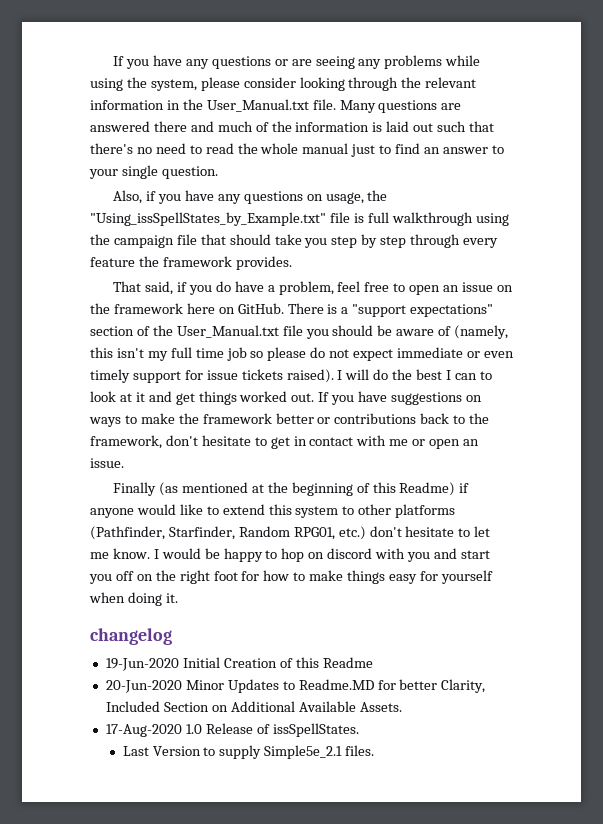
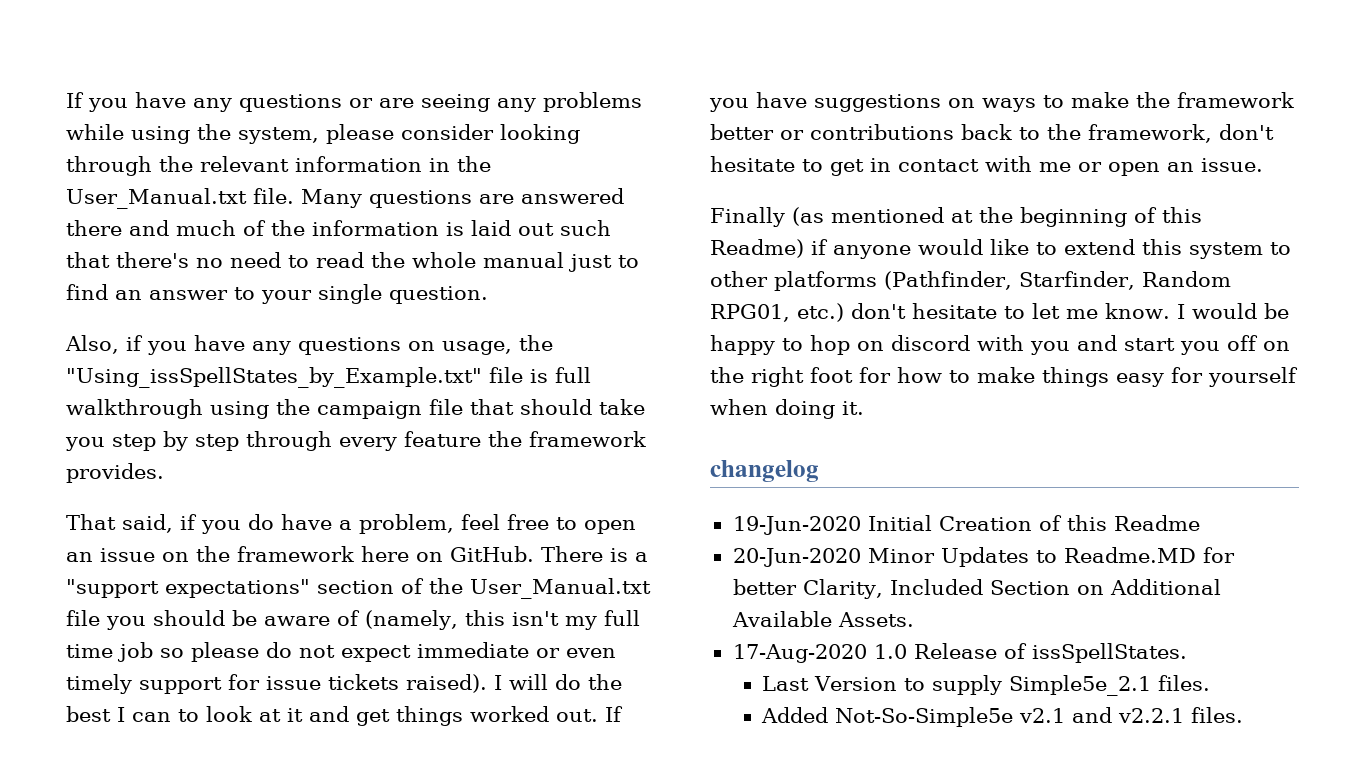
+ Added Not-So-Simple5e v2.1 and v2.2.1 files.

